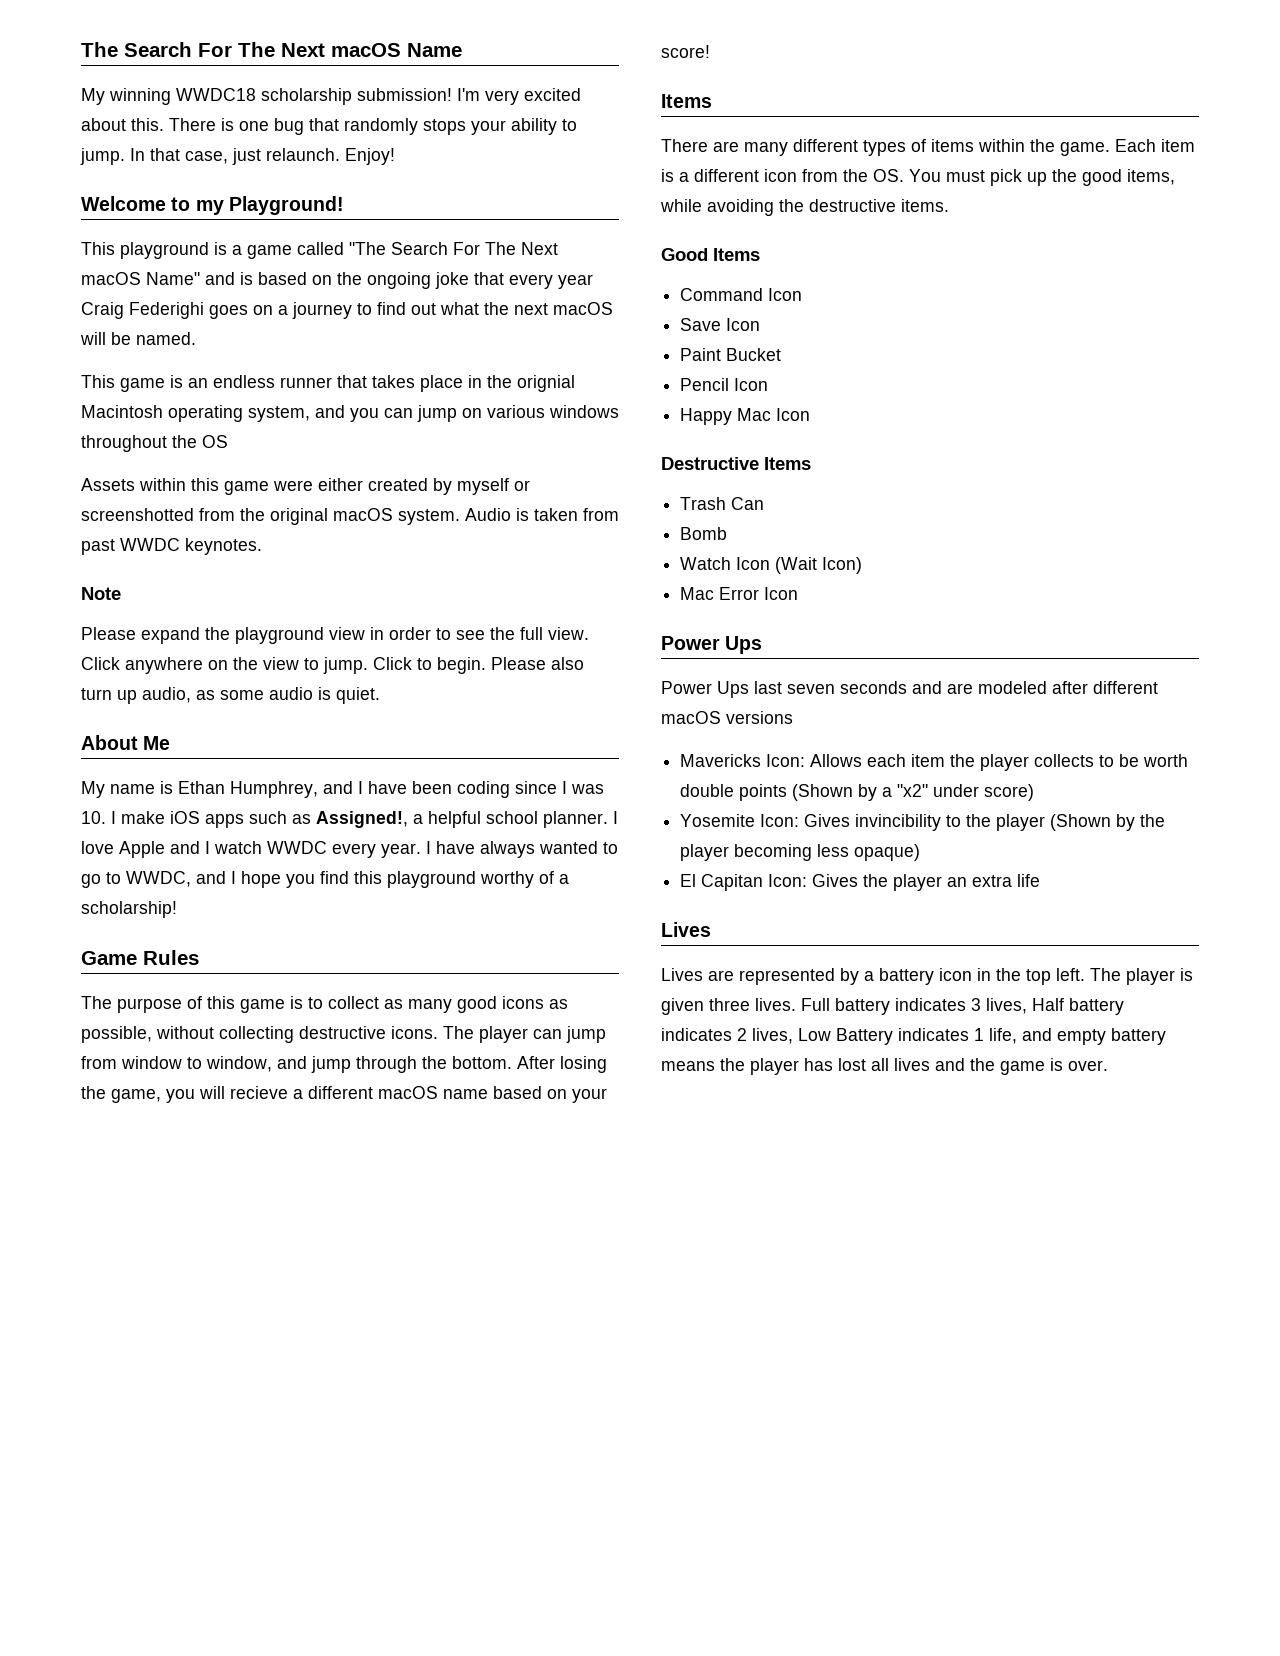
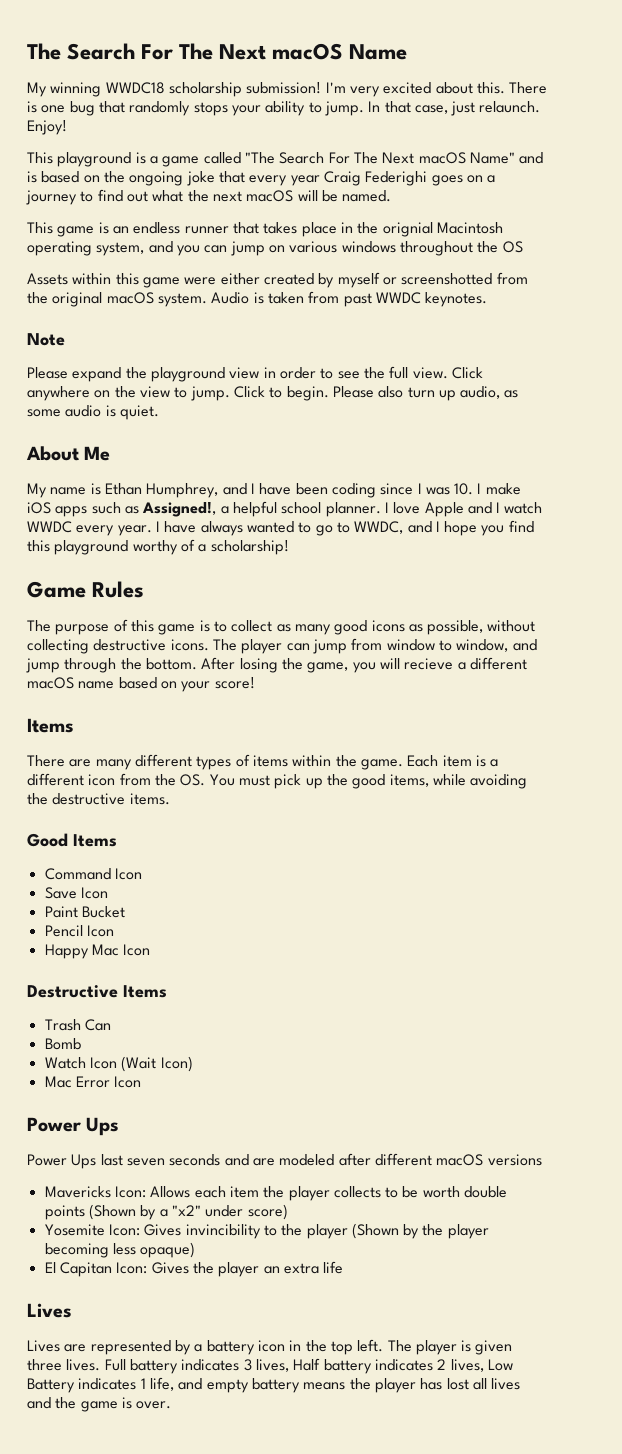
- Welcome to my Playground!

